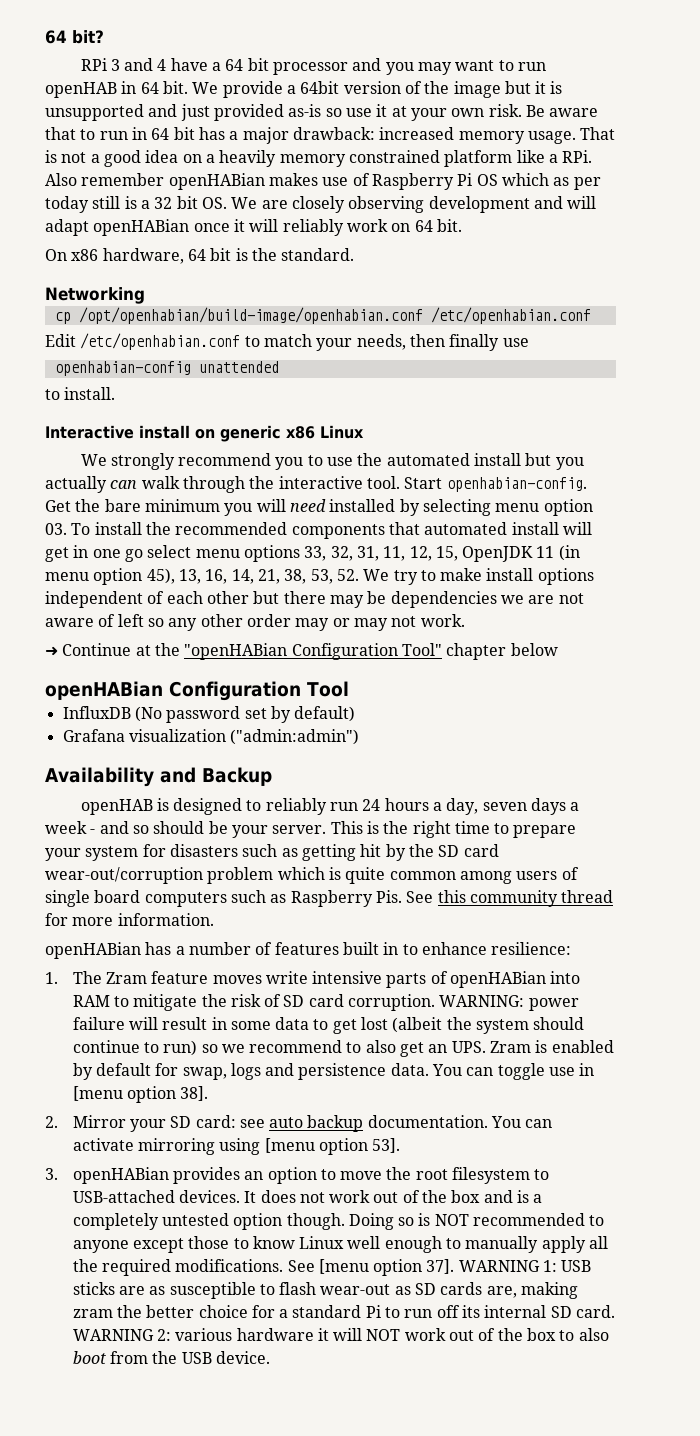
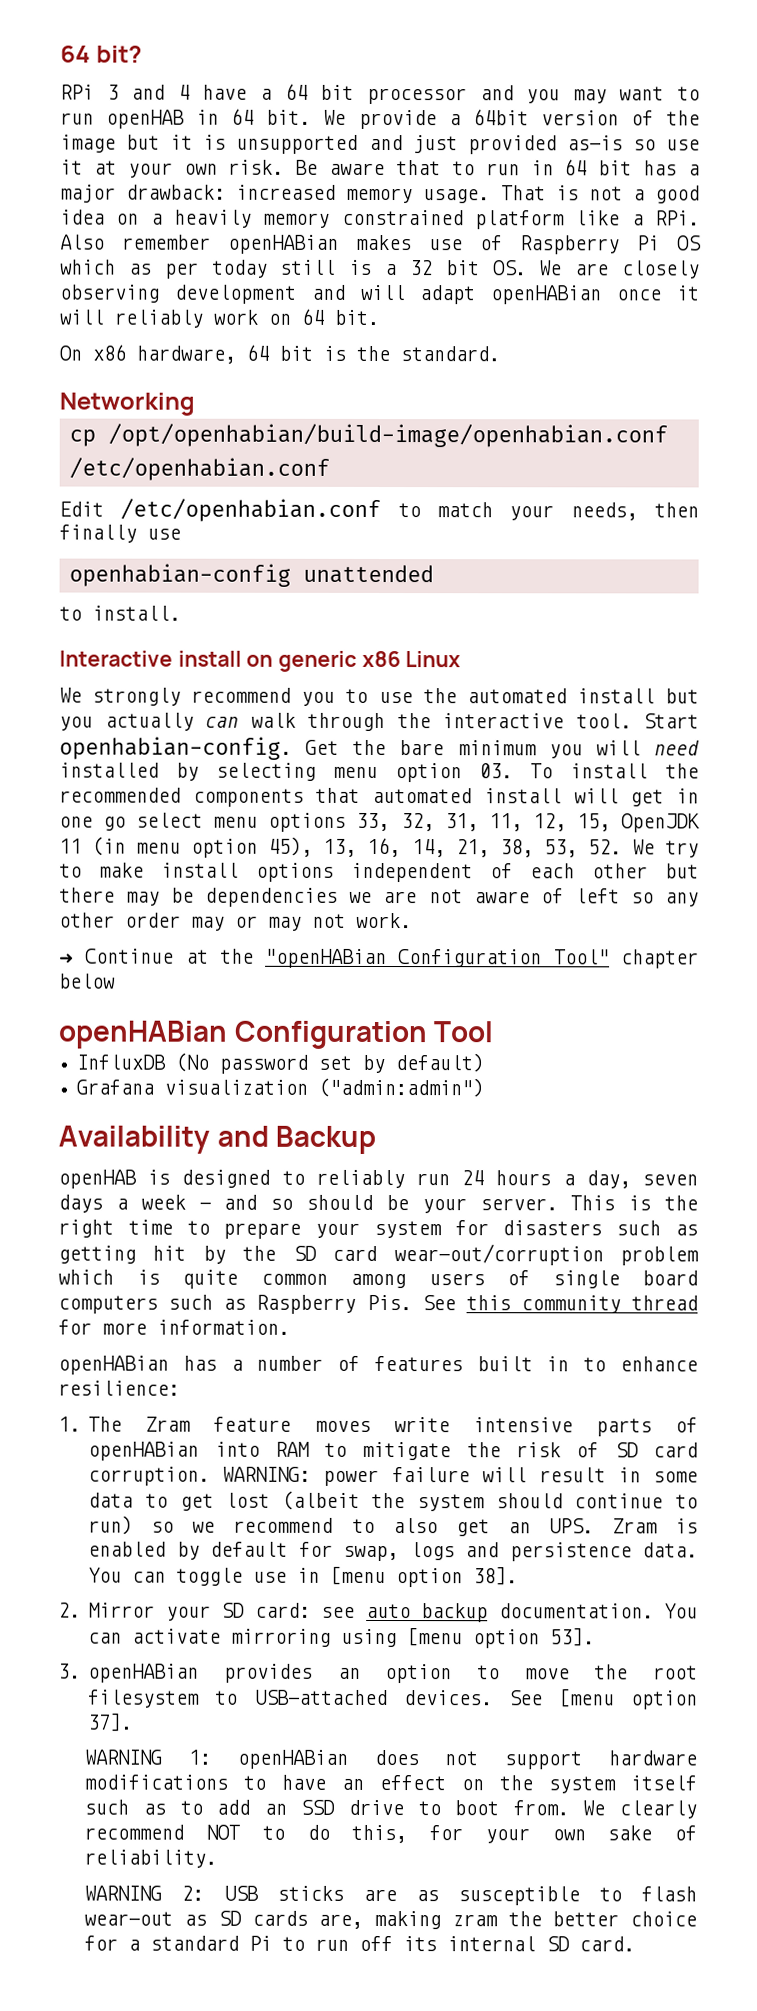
- It does not work out of the box and is a completely untested option though. Doing so is NOT recommended to anyone except those to know Linux well enough to manually apply all the required modifications.
- See [menu option 37]. WARNING 1: USB sticks are as susceptible to flash wear-out as SD cards are, making zram the better choice for a standard Pi to run off its internal SD card. WARNING 2: various hardware it will NOT work out of the box to also boot from the USB device.
+ See [menu option 37].
+ WARNING 1: openHABian does not support hardware modifications to have an effect on the system itself such as to add an SSD drive to boot from. We clearly recommend NOT to do this, for your own sake of reliability.
+ WARNING 2: USB sticks are as susceptible to flash wear-out as SD cards are, making zram the better choice for a standard Pi to run off its internal SD card.

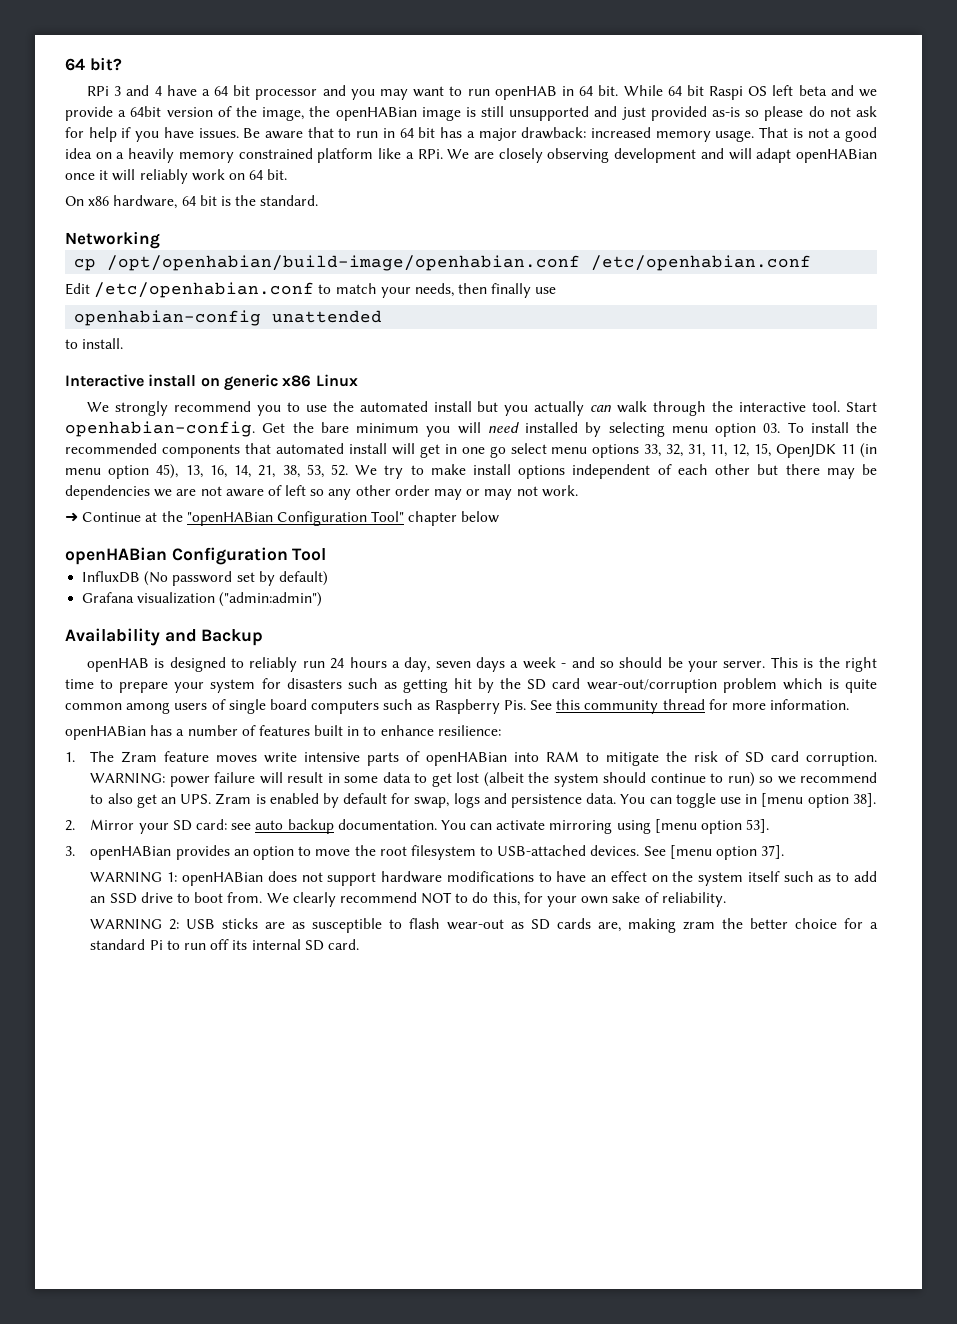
- We provide a 64bit version of the image but it is unsupported and just provided as-is so use it at your own risk.
+ While 64 bit Raspi OS left beta and we provide a 64bit version of the image, the openHABian image is still unsupported and just provided as-is so please do not ask for help if you have issues.
- That is not a good idea on a heavily memory constrained platform like a RPi. Also remember openHABian makes use of Raspberry Pi OS which as per today still is a 32 bit OS. We are closely observing development and will adapt openHABian once it will reliably work on 64 bit.
+ That is not a good idea on a heavily memory constrained platform like a RPi. We are closely observing development and will adapt openHABian once it will reliably work on 64 bit.

